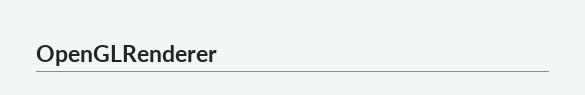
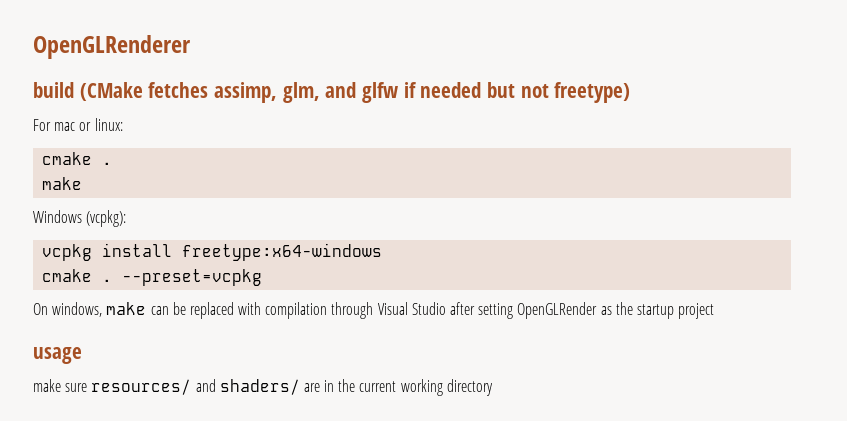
+ build (CMake fetches assimp, glm, and glfw if needed but not freetype)
+ For mac or linux:
+ cmake .
+ make
+ Windows (vcpkg):
+ vcpkg install freetype:x64-windows
+ cmake . --preset=vcpkg
+ On windows, make can be replaced with compilation through Visual Studio after setting OpenGLRender as the startup project
+ usage
+ make sure resources/ and shaders/ are in the current working directory

